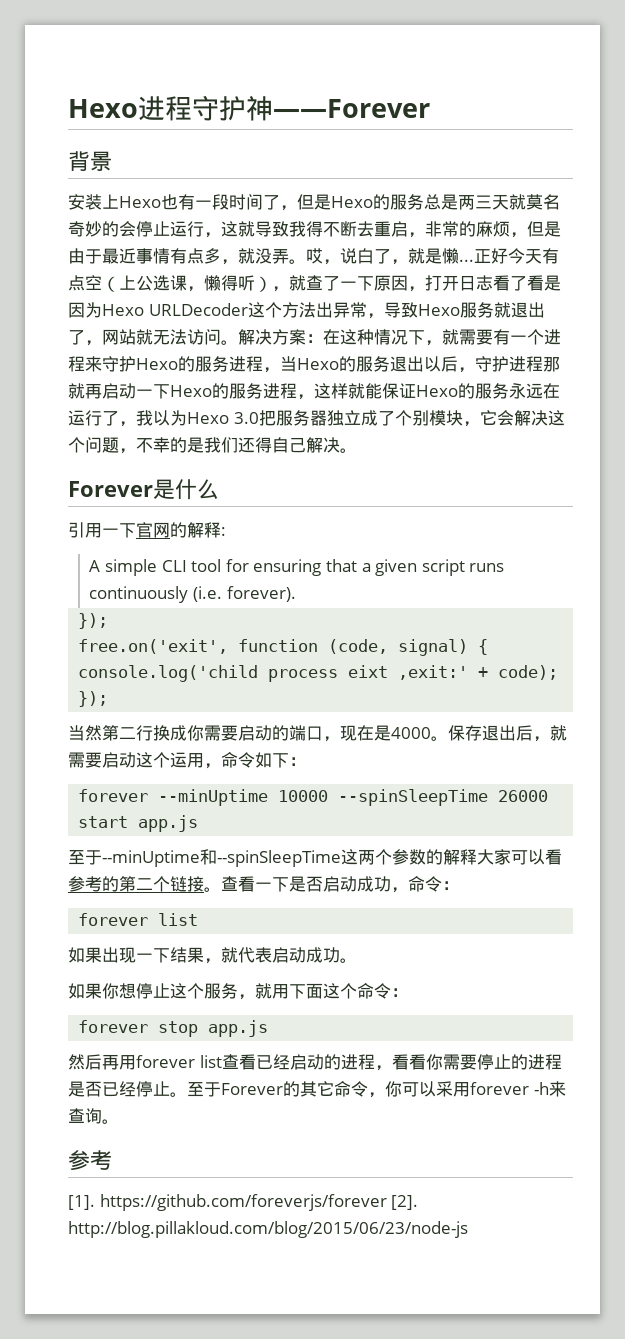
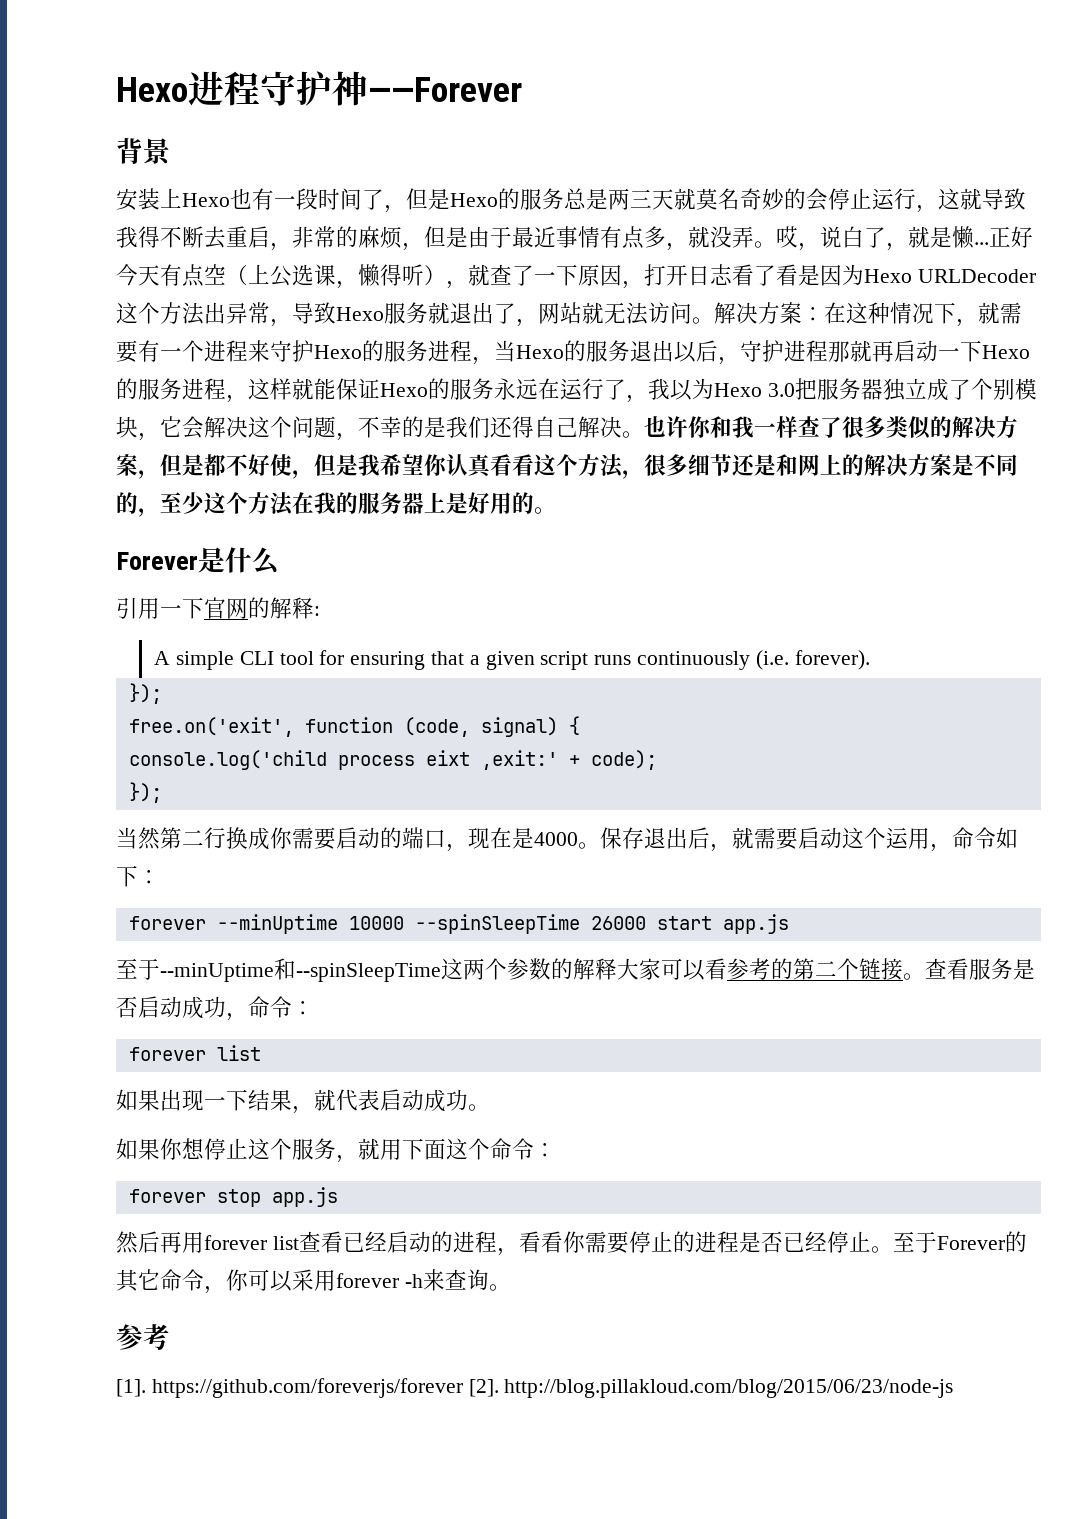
+ 也许你和我一样查了很多类似的解决方案，但是都不好使，但是我希望你认真看看这个方法，很多细节还是和网上的解决方案是不同的，至少这个方法在我的服务器上是好用的。
- 查看一下是否启动成功，命令：
+ 查看服务是否启动成功，命令：

